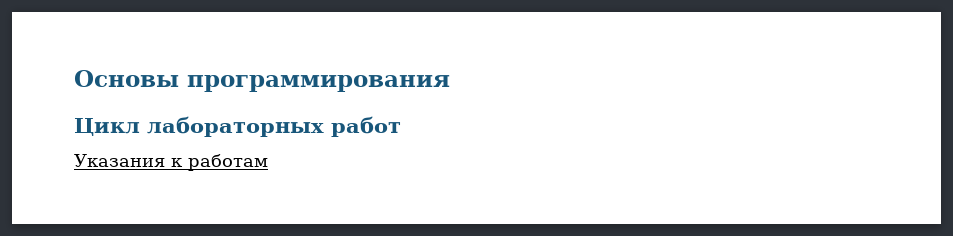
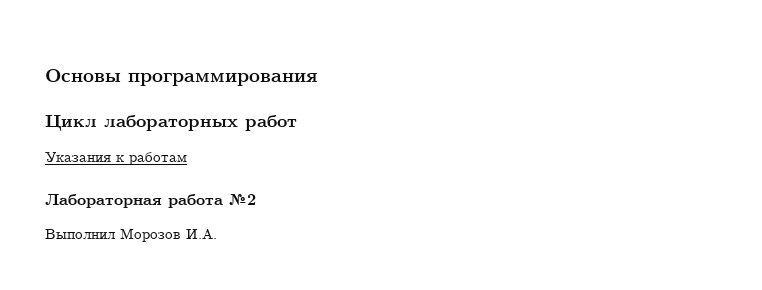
+ Лабораторная работа №2
+ Выполнил Морозов И.А.

